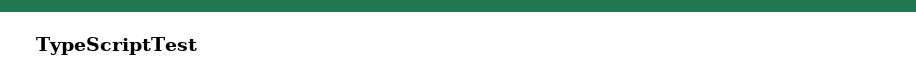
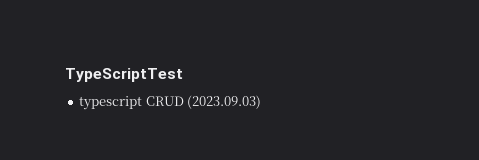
+ typescript CRUD (2023.09.03)

